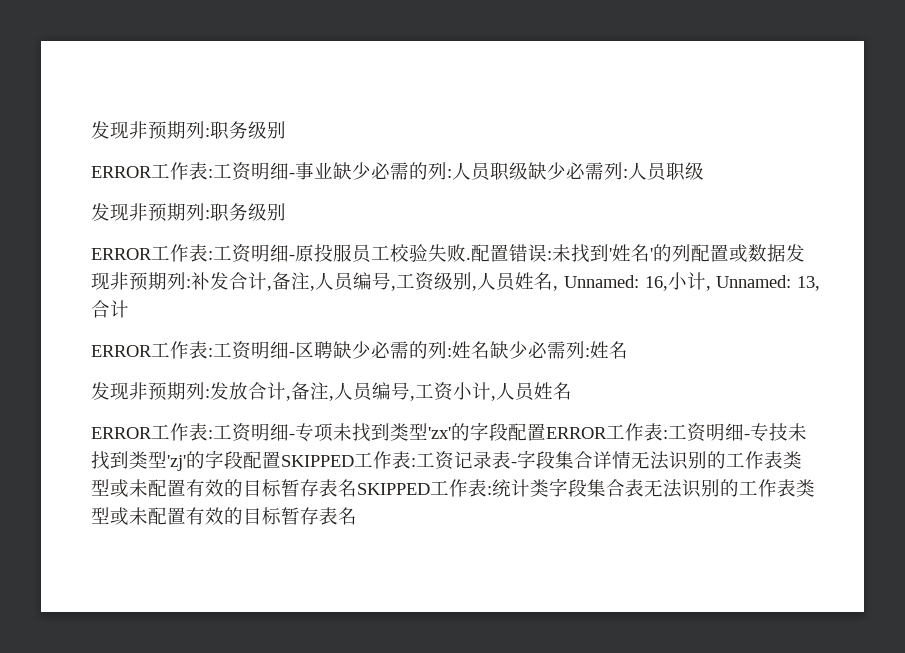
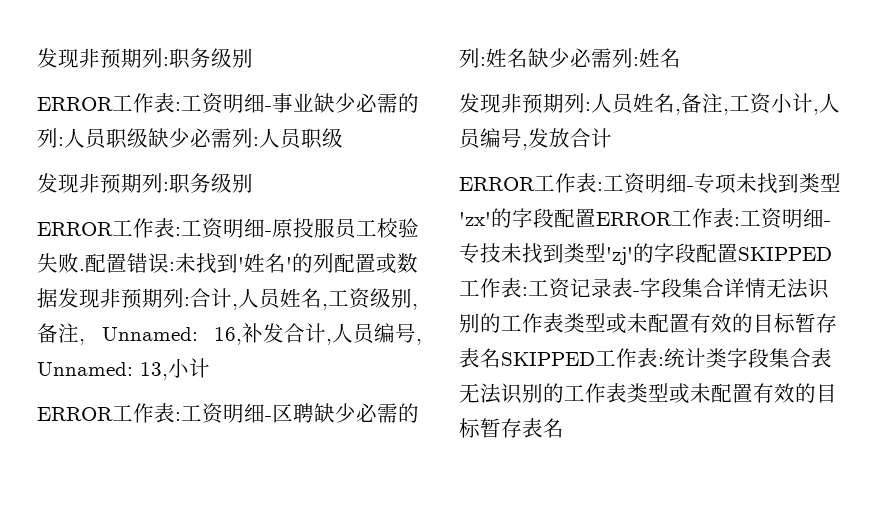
- 配置错误:未找到'姓名'的列配置或数据发现非预期列:补发合计,备注,人员编号,工资级别,人员姓名, Unnamed: 16,小计, Unnamed: 13,合计
+ 配置错误:未找到'姓名'的列配置或数据发现非预期列:合计,人员姓名,工资级别,备注, Unnamed: 16,补发合计,人员编号, Unnamed: 13,小计
- 发现非预期列:发放合计,备注,人员编号,工资小计,人员姓名
+ 发现非预期列:人员姓名,备注,工资小计,人员编号,发放合计

